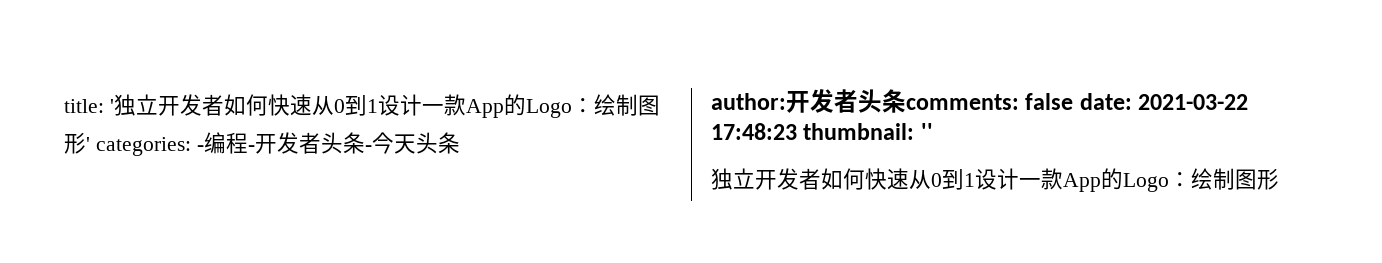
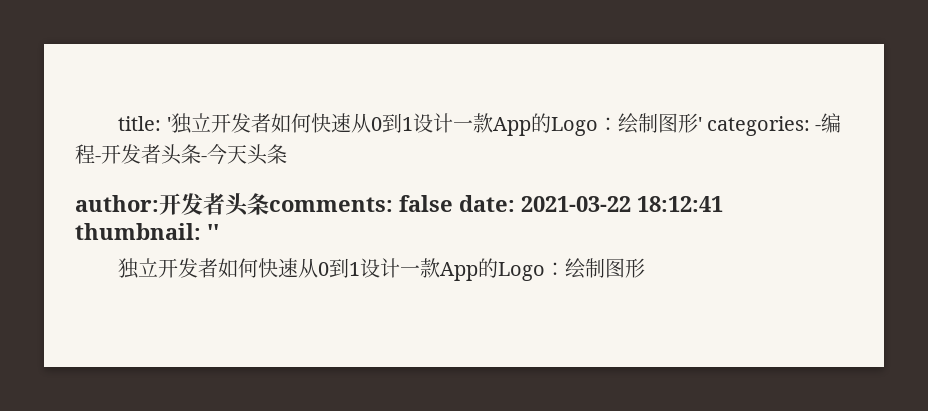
- author:开发者头条comments: false date: 2021-03-22 17:48:23 thumbnail: ''
+ author:开发者头条comments: false date: 2021-03-22 18:12:41 thumbnail: ''

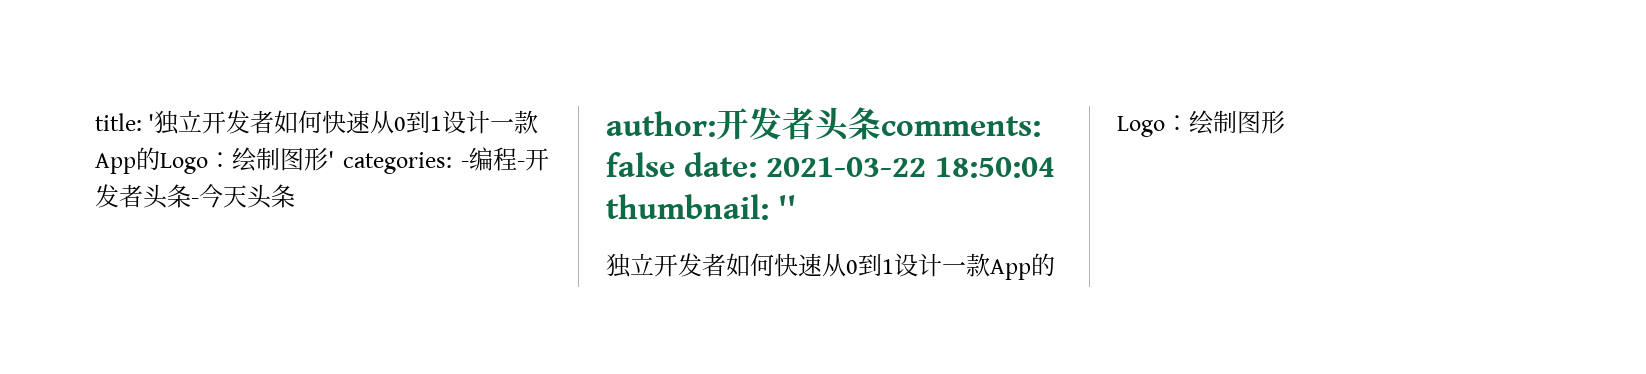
- author:开发者头条comments: false date: 2021-03-22 18:12:41 thumbnail: ''
+ author:开发者头条comments: false date: 2021-03-22 18:50:04 thumbnail: ''

